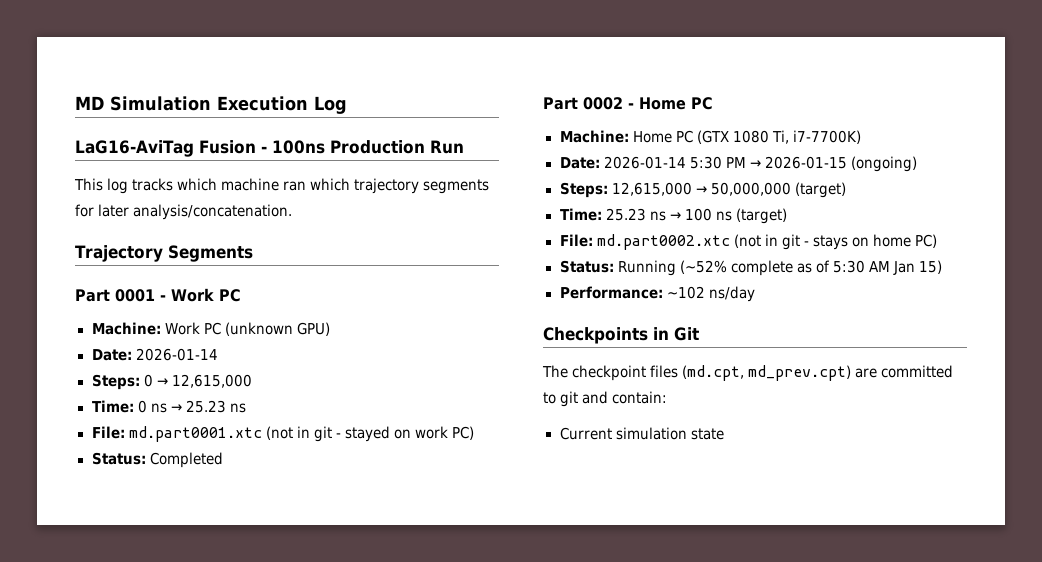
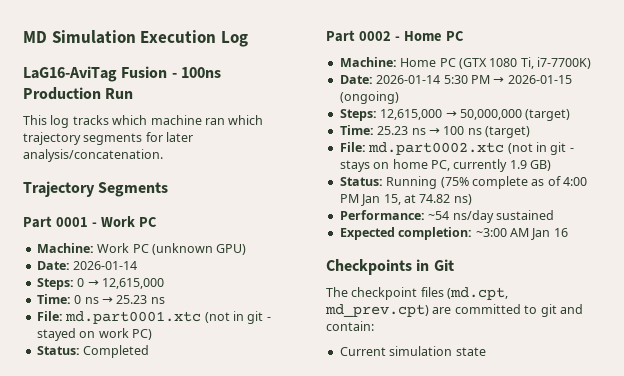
- File: md.part0002.xtc (not in git - stays on home PC)
+ File: md.part0002.xtc (not in git - stays on home PC, currently 1.9 GB)
- Status: Running (~52% complete as of 5:30 AM Jan 15)
- Performance: ~102 ns/day
+ Status: Running (75% complete as of 4:00 PM Jan 15, at 74.82 ns)
+ Performance: ~54 ns/day sustained
+ Expected completion: ~3:00 AM Jan 16

